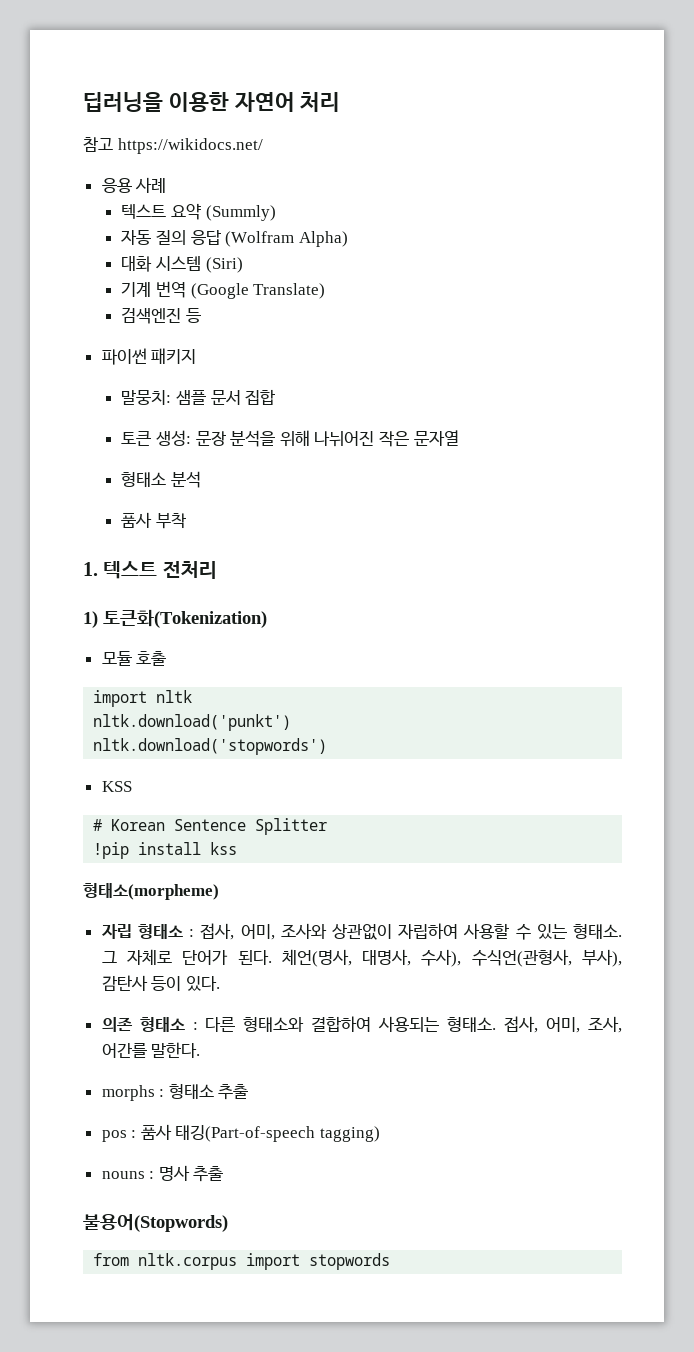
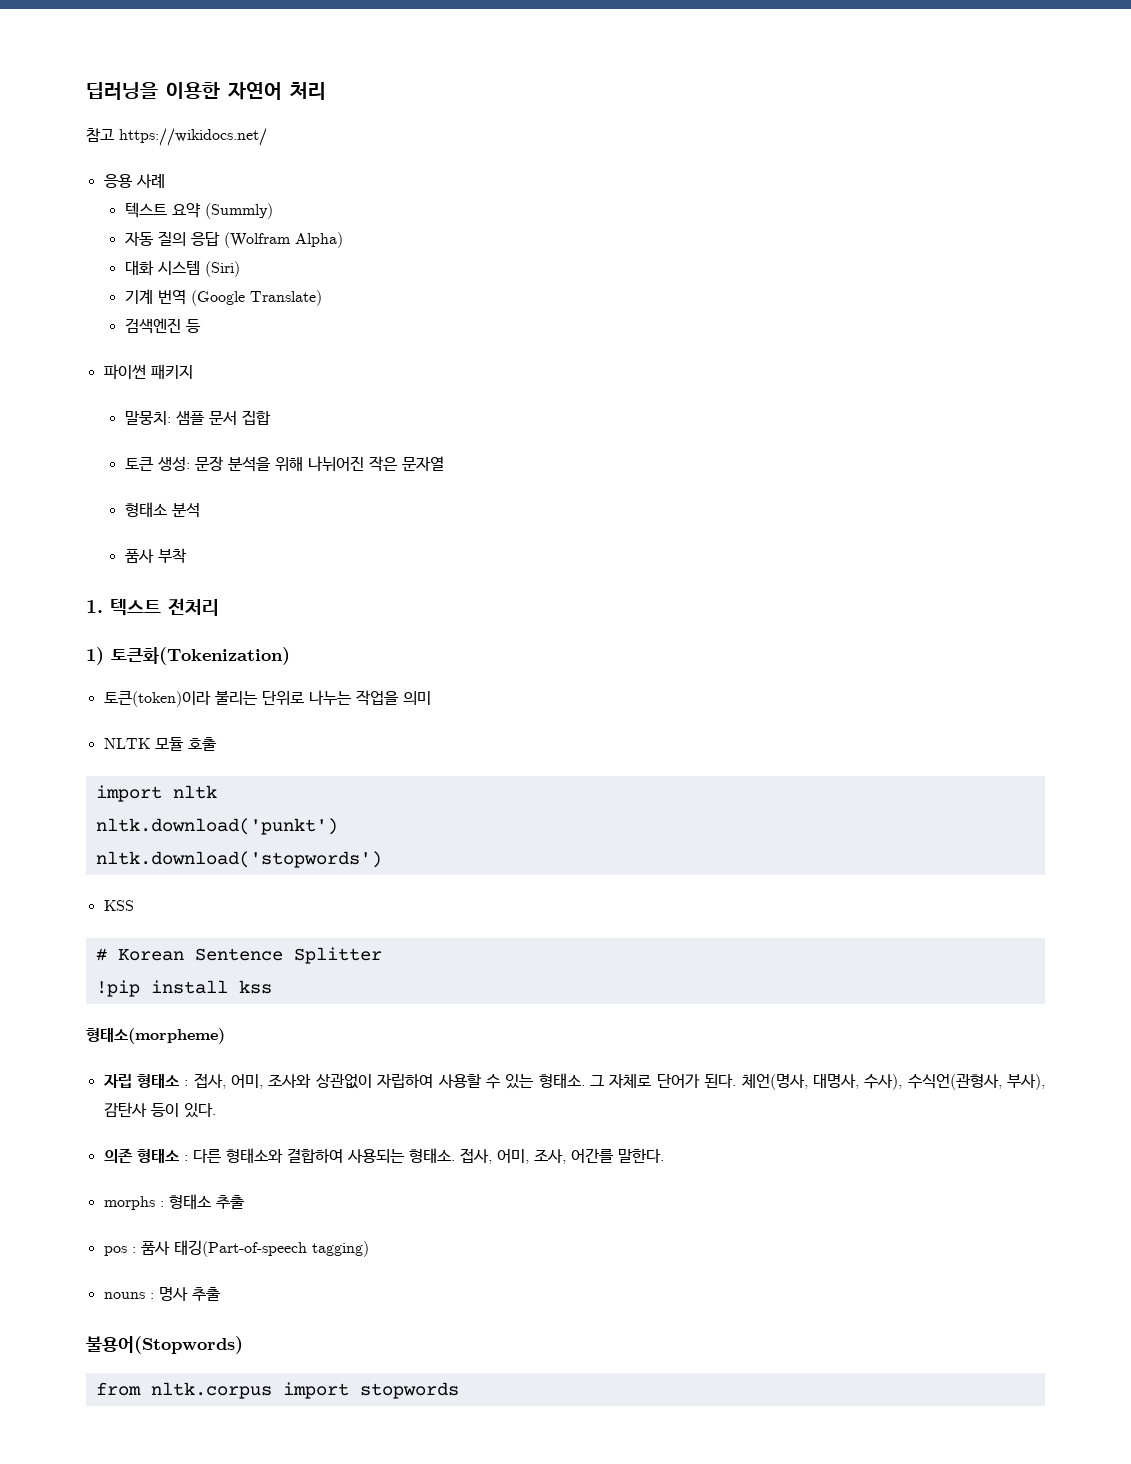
- 모듈 호출
+ 토큰(token)이라 불리는 단위로 나누는 작업을 의미
+ NLTK 모듈 호출

